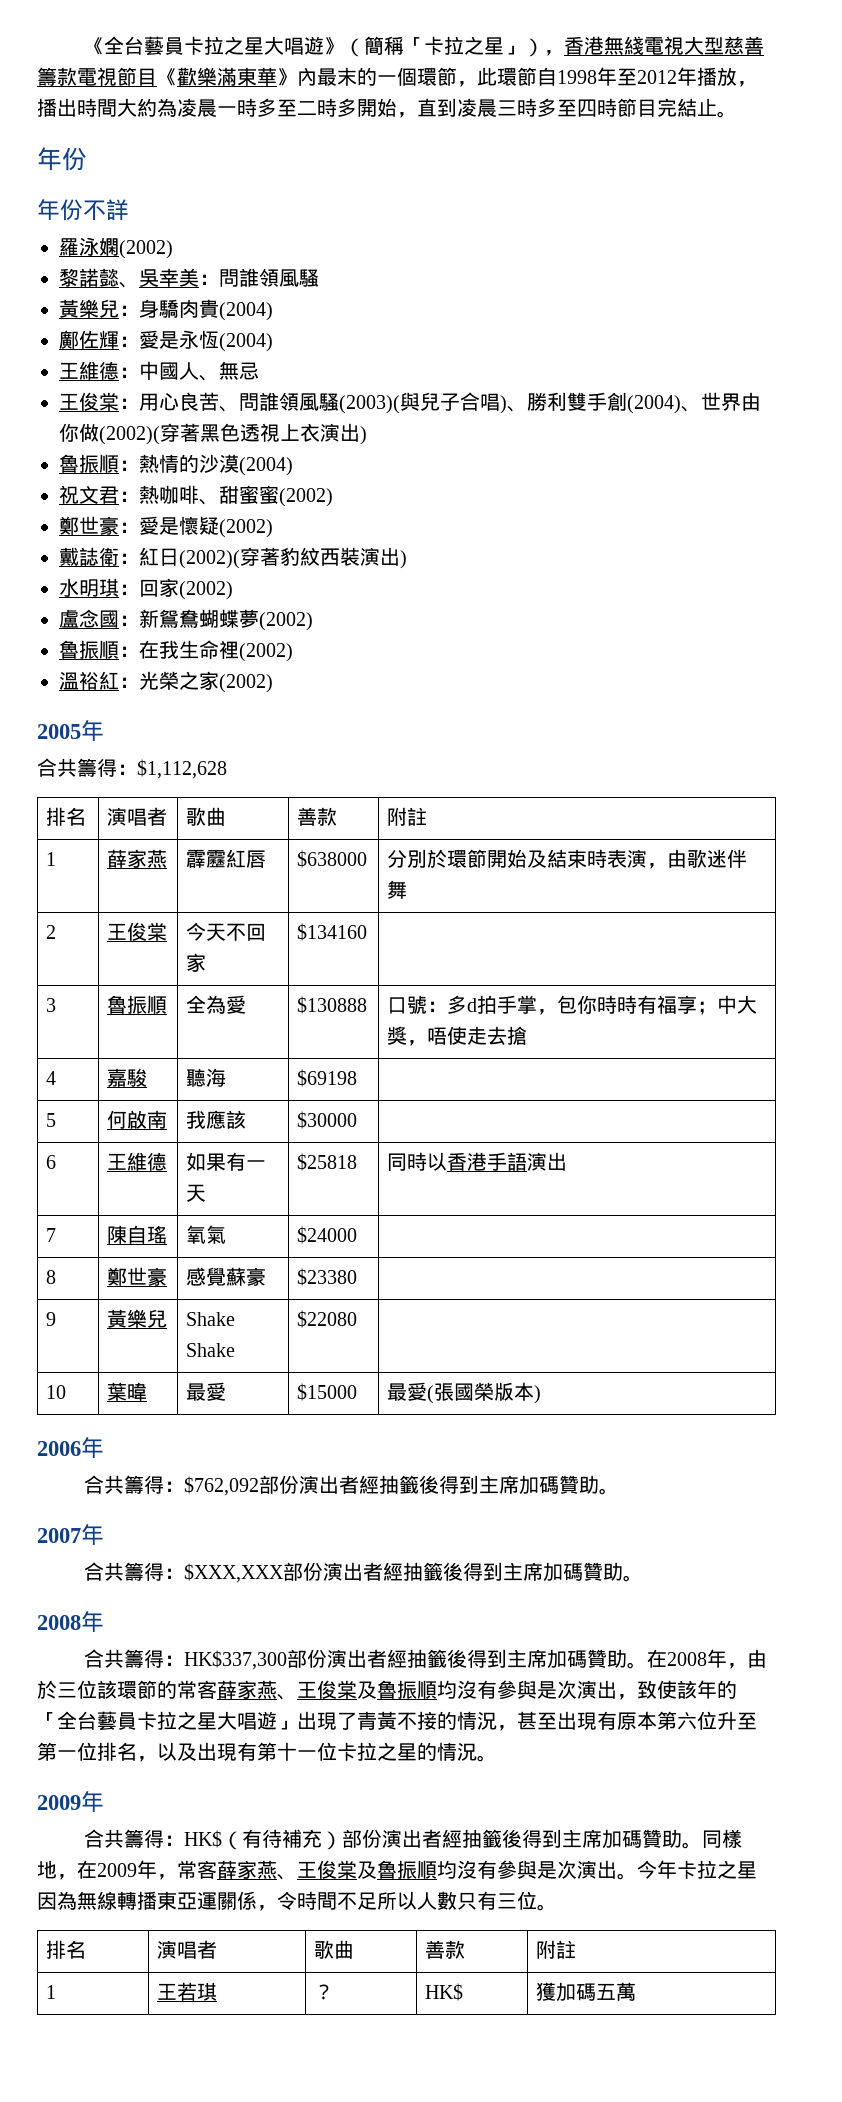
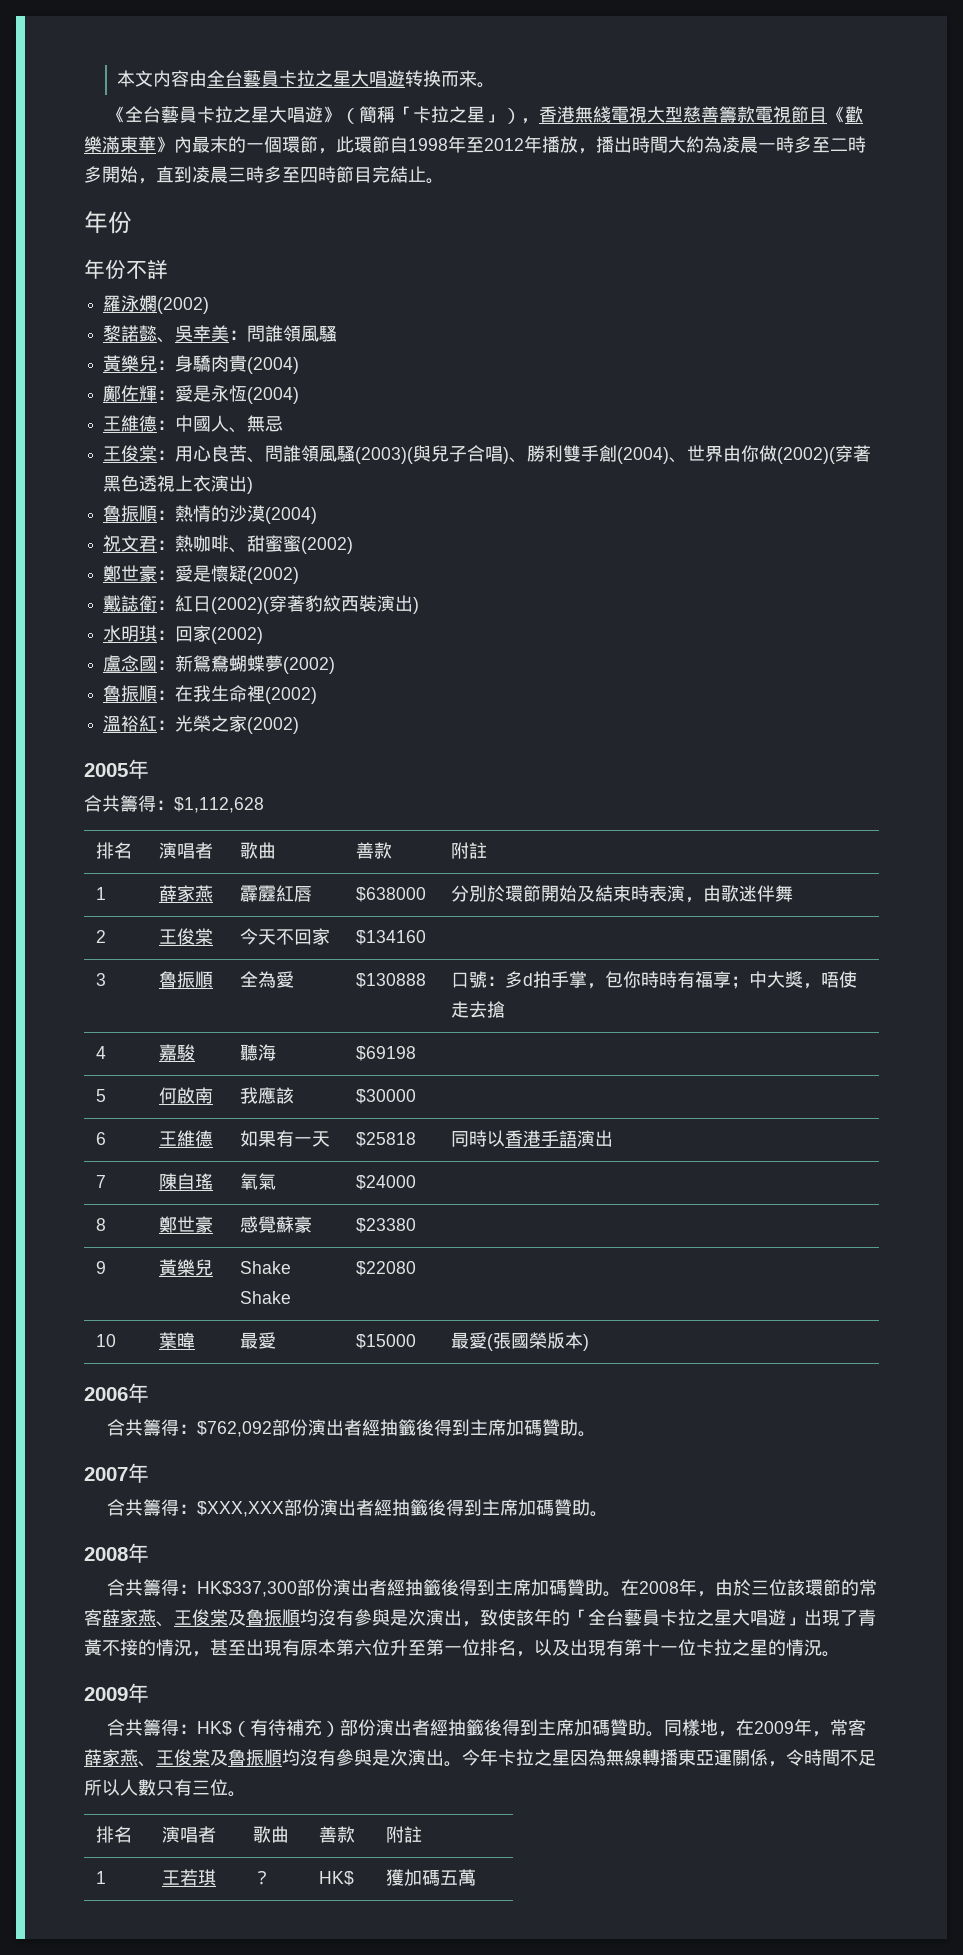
+ 本文内容由全台藝員卡拉之星大唱遊转换而来。

